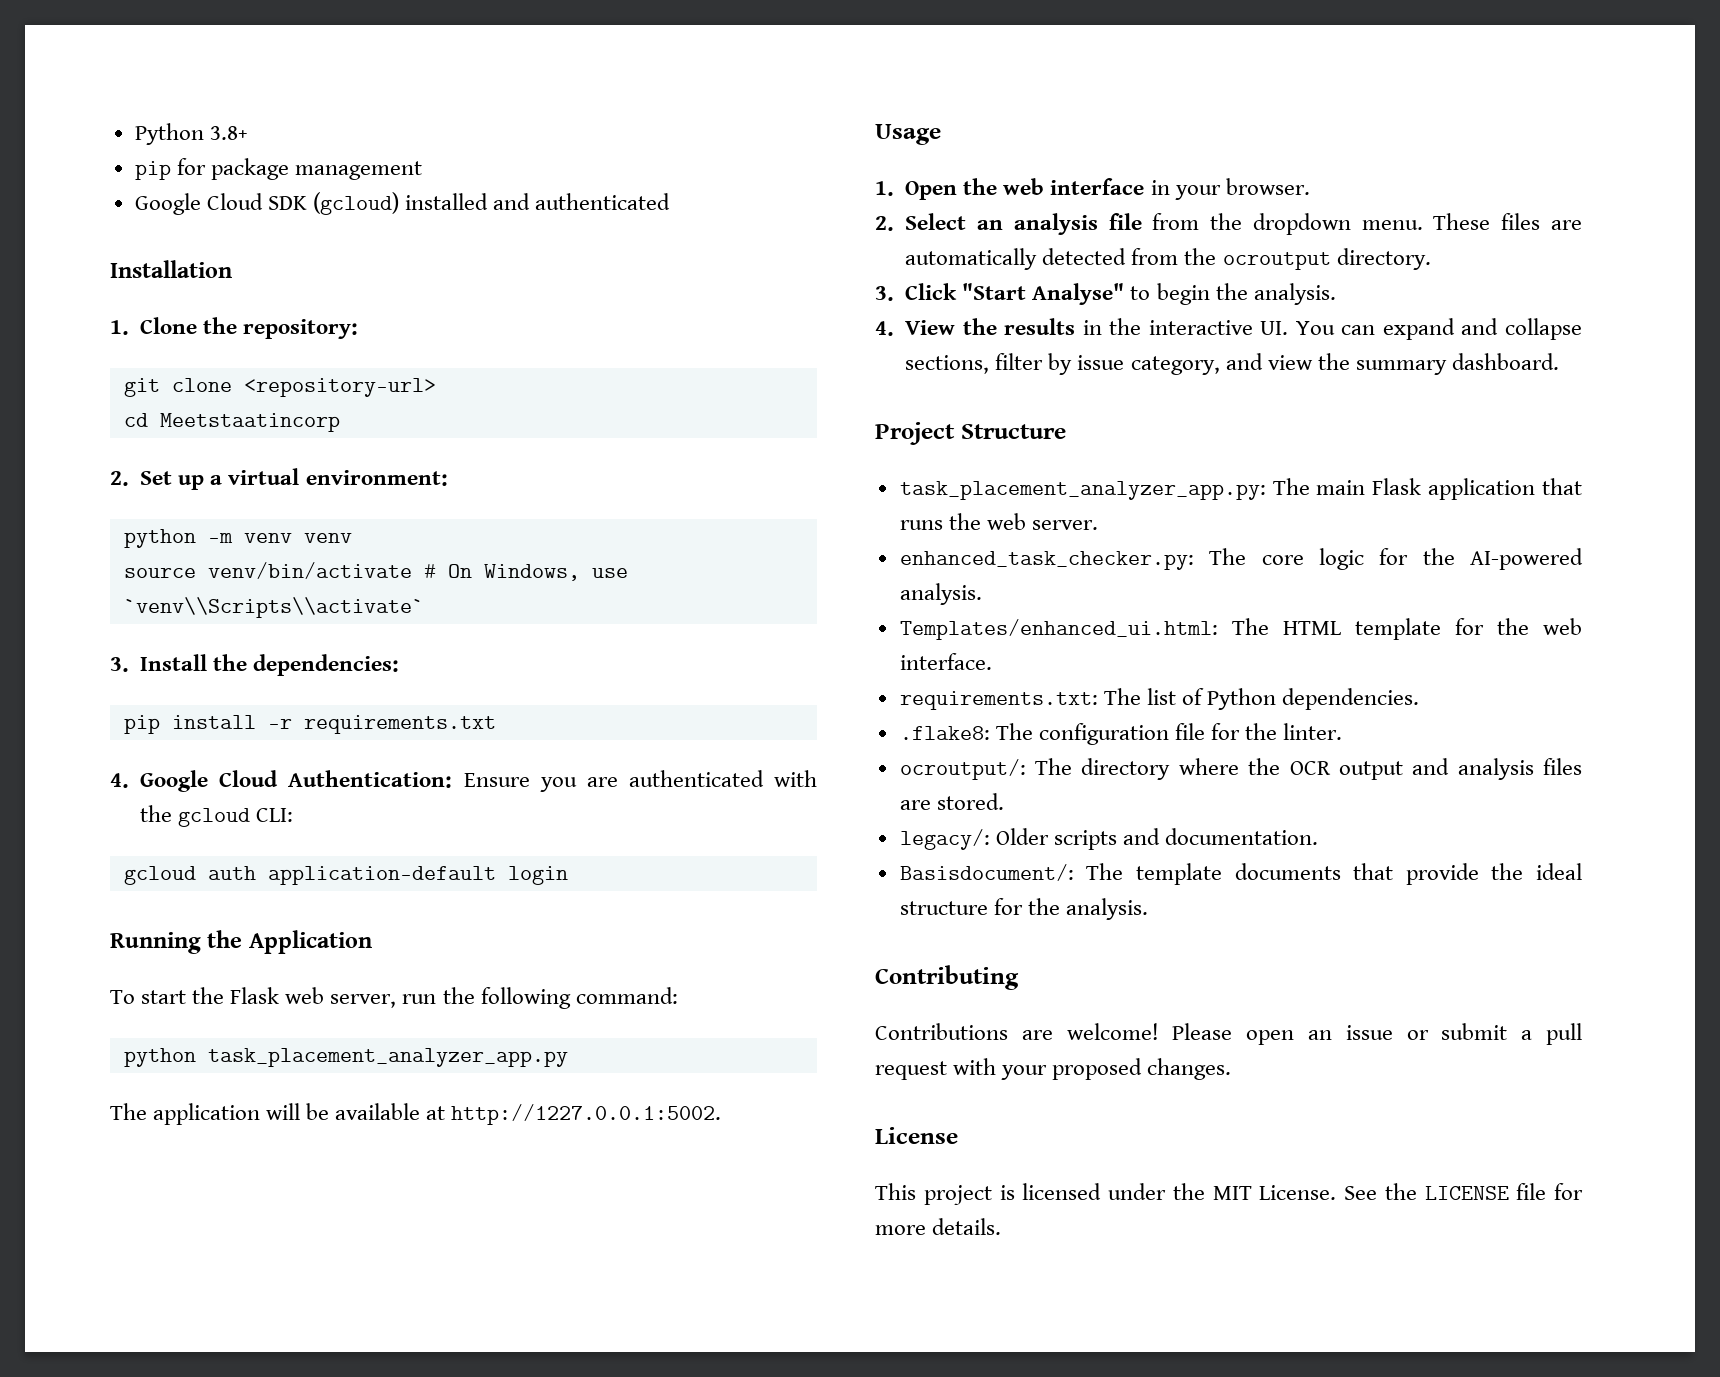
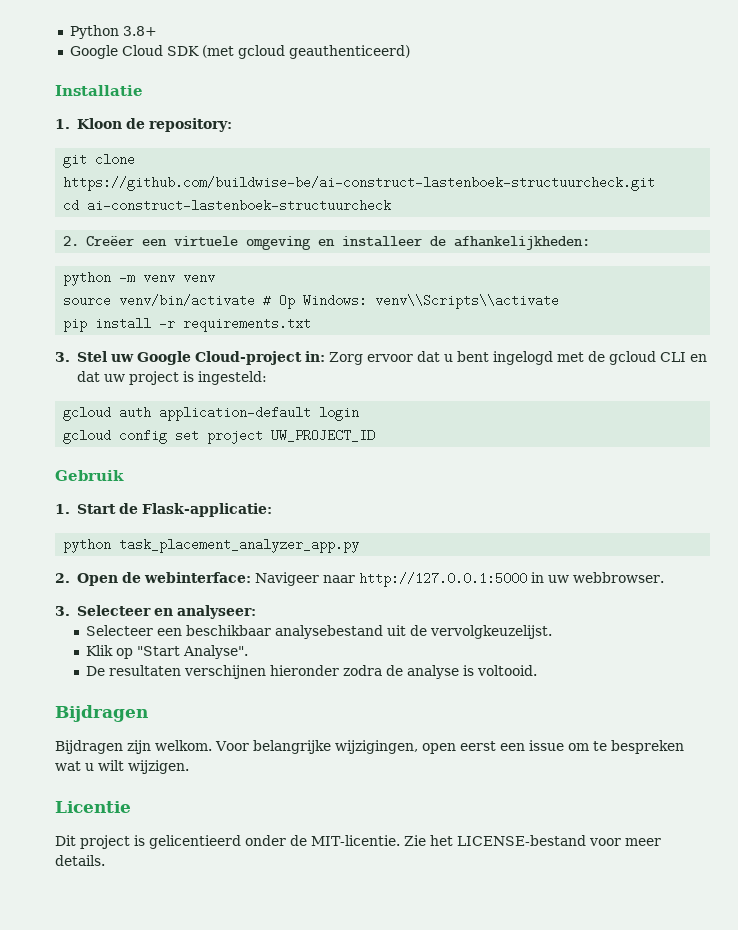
- pip for package management
- Google Cloud SDK (gcloud) installed and authenticated
- Installation
- 1. Clone the repository:
+ Google Cloud SDK (met gcloud geauthenticeerd)
+ Installatie
+ 1. Kloon de repository:
- git clone <repository-url>
+ git clone https://github.com/buildwise-be/ai-construct-lastenboek-structuurcheck.git
- cd Meetstaatincorp
- 2. Set up a virtual environment:
+ cd ai-construct-lastenboek-structuurcheck
+ 2. Creëer een virtuele omgeving en installeer de afhankelijkheden:
- source venv/bin/activate # On Windows, use `venv\\Scripts\\activate`
- 3. Install the dependencies:
+ source venv/bin/activate # Op Windows: venv\\Scripts\\activate
  pip install -r requirements.txt
- 4. Google Cloud Authentication: Ensure you are authenticated with the gcloud CLI:
+ 3. Stel uw Google Cloud-project in: Zorg ervoor dat u bent ingelogd met de gcloud CLI en dat uw project is ingesteld:
  gcloud auth application-default login
- Running the Application
- To start the Flask web server, run the following command:
+ gcloud config set project UW_PROJECT_ID
+ Gebruik
+ 1. Start de Flask-applicatie:
  python task_placement_analyzer_app.py
- The application will be available at http://1227.0.0.1:5002.
- Usage
- 1. Open the web interface in your browser.
- 2. Select an analysis file from the dropdown menu. These files are automatically detected from the ocroutput directory.
- 3. Click "Start Analyse" to begin the analysis.
- 4. View the results in the interactive UI. You can expand and collapse sections, filter by issue category, and view the summary dashboard.
- Project Structure
- task_placement_analyzer_app.py: The main Flask application that runs the web server.
- enhanced_task_checker.py: The core logic for the AI-powered analysis.
- Templates/enhanced_ui.html: The HTML template for the web interface.
- requirements.txt: The list of Python dependencies.
- .flake8: The configuration file for the linter.
- ocroutput/: The directory where the OCR output and analysis files are stored.
- legacy/: Older scripts and documentation.
- Basisdocument/: The template documents that provide the ideal structure for the analysis.
- Contributing
- Contributions are welcome! Please open an issue or submit a pull request with your proposed changes.
- License
- This project is licensed under the MIT License. See the LICENSE file for more details.
+ 2. Open de webinterface: Navigeer naar http://127.0.0.1:5000 in uw webbrowser.
+ 3. Selecteer en analyseer:
+ Selecteer een beschikbaar analysebestand uit de vervolgkeuzelijst.
+ Klik op "Start Analyse".
+ De resultaten verschijnen hieronder zodra de analyse is voltooid.
+ Bijdragen
+ Bijdragen zijn welkom. Voor belangrijke wijzigingen, open eerst een issue om te bespreken wat u wilt wijzigen.
+ Licentie
+ Dit project is gelicentieerd onder de MIT-licentie. Zie het LICENSE-bestand voor meer details.

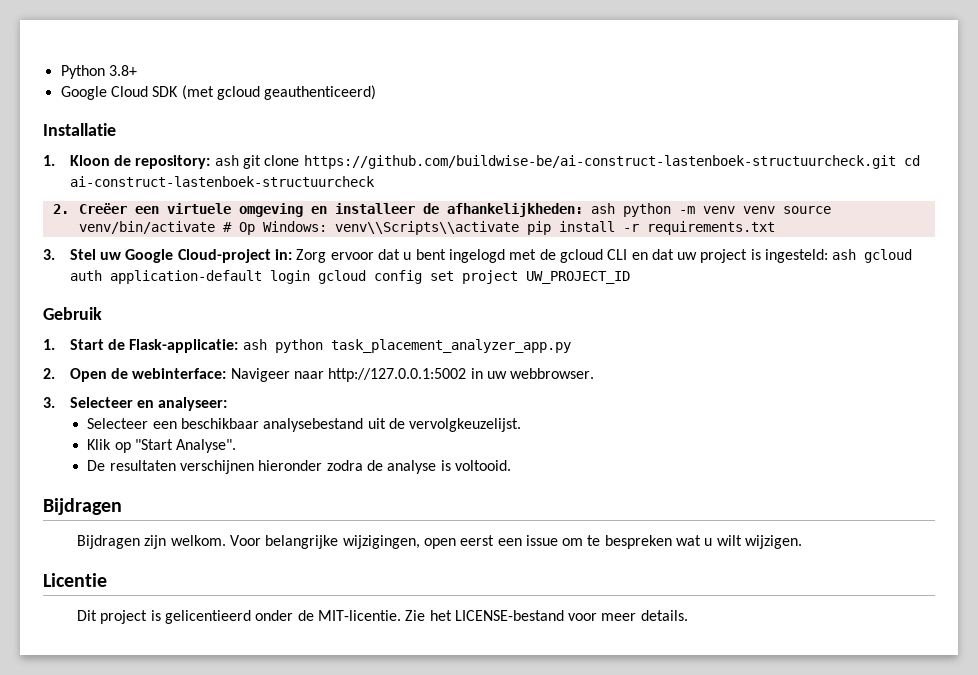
- 1. Kloon de repository:
- git clone https://github.com/buildwise-be/ai-construct-lastenboek-structuurcheck.git
- cd ai-construct-lastenboek-structuurcheck
+ 1. Kloon de repository: ash git clone https://github.com/buildwise-be/ai-construct-lastenboek-structuurcheck.git cd ai-construct-lastenboek-structuurcheck
- 2. Creëer een virtuele omgeving en installeer de afhankelijkheden:
- python -m venv venv
- source venv/bin/activate # Op Windows: venv\\Scripts\\activate
- pip install -r requirements.txt
+ 2. Creëer een virtuele omgeving en installeer de afhankelijkheden: ash python -m venv venv source venv/bin/activate # Op Windows: venv\\Scripts\\activate pip install -r requirements.txt
- 3. Stel uw Google Cloud-project in: Zorg ervoor dat u bent ingelogd met de gcloud CLI en dat uw project is ingesteld:
- gcloud auth application-default login
- gcloud config set project UW_PROJECT_ID
+ 3. Stel uw Google Cloud-project in: Zorg ervoor dat u bent ingelogd met de gcloud CLI en dat uw project is ingesteld: ash gcloud auth application-default login gcloud config set project UW_PROJECT_ID
- 1. Start de Flask-applicatie:
- python task_placement_analyzer_app.py
+ 1. Start de Flask-applicatie: ash python task_placement_analyzer_app.py
- 2. Open de webinterface: Navigeer naar http://127.0.0.1:5000 in uw webbrowser.
+ 2. Open de webinterface: Navigeer naar http://127.0.0.1:5002 in uw webbrowser.

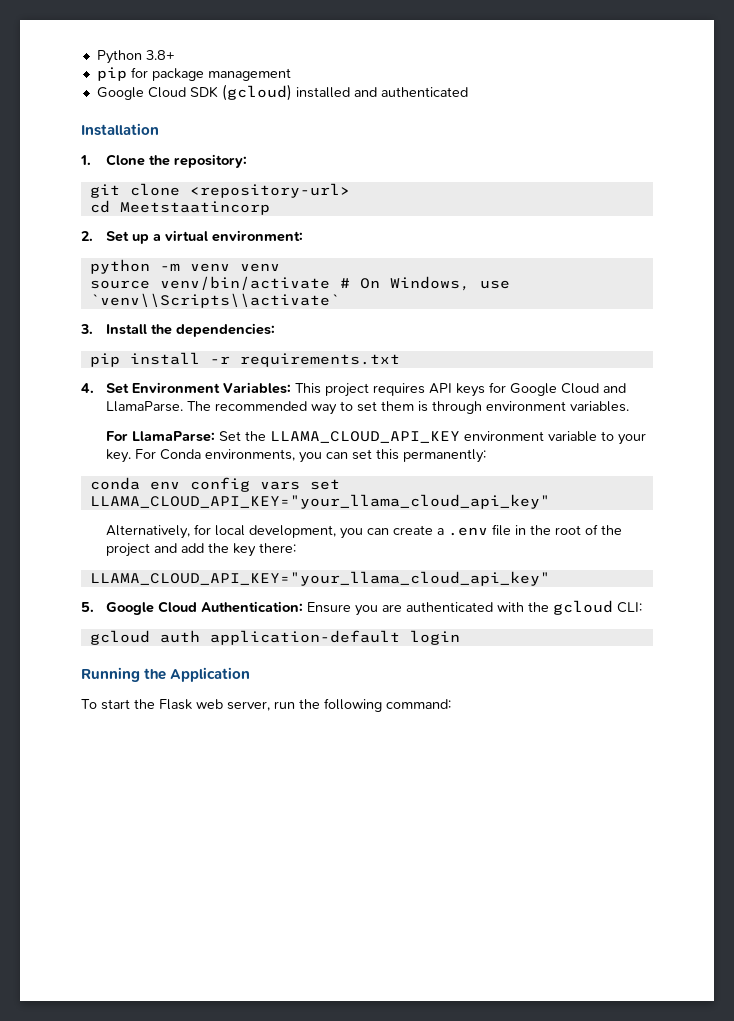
+ pip for package management
- Google Cloud SDK (met gcloud geauthenticeerd)
- Installatie
- 1. Kloon de repository: ash git clone https://github.com/buildwise-be/ai-construct-lastenboek-structuurcheck.git cd ai-construct-lastenboek-structuurcheck
- 2. Creëer een virtuele omgeving en installeer de afhankelijkheden: ash python -m venv venv source venv/bin/activate # Op Windows: venv\\Scripts\\activate pip install -r requirements.txt
- 3. Stel uw Google Cloud-project in: Zorg ervoor dat u bent ingelogd met de gcloud CLI en dat uw project is ingesteld: ash gcloud auth application-default login gcloud config set project UW_PROJECT_ID
- Gebruik
- 1. Start de Flask-applicatie: ash python task_placement_analyzer_app.py
- 2. Open de webinterface: Navigeer naar http://127.0.0.1:5002 in uw webbrowser.
- 3. Selecteer en analyseer:
- Selecteer een beschikbaar analysebestand uit de vervolgkeuzelijst.
- Klik op "Start Analyse".
- De resultaten verschijnen hieronder zodra de analyse is voltooid.
- Bijdragen
- Bijdragen zijn welkom. Voor belangrijke wijzigingen, open eerst een issue om te bespreken wat u wilt wijzigen.
- Licentie
- Dit project is gelicentieerd onder de MIT-licentie. Zie het LICENSE-bestand voor meer details.
+ Google Cloud SDK (gcloud) installed and authenticated
+ Installation
+ 1. Clone the repository:
+ git clone <repository-url>
+ cd Meetstaatincorp
+ 2. Set up a virtual environment:
+ python -m venv venv
+ source venv/bin/activate # On Windows, use `venv\\Scripts\\activate`
+ 3. Install the dependencies:
+ pip install -r requirements.txt
+ 4. Set Environment Variables: This project requires API keys for Google Cloud and LlamaParse. The recommended way to set them is through environment variables.
+ For LlamaParse: Set the LLAMA_CLOUD_API_KEY environment variable to your key. For Conda environments, you can set this permanently:
+ conda env config vars set LLAMA_CLOUD_API_KEY="your_llama_cloud_api_key"
+ Alternatively, for local development, you can create a .env file in the root of the project and add the key there:
+ LLAMA_CLOUD_API_KEY="your_llama_cloud_api_key"
+ 5. Google Cloud Authentication: Ensure you are authenticated with the gcloud CLI:
+ gcloud auth application-default login
+ Running the Application
+ To start the Flask web server, run the following command:

